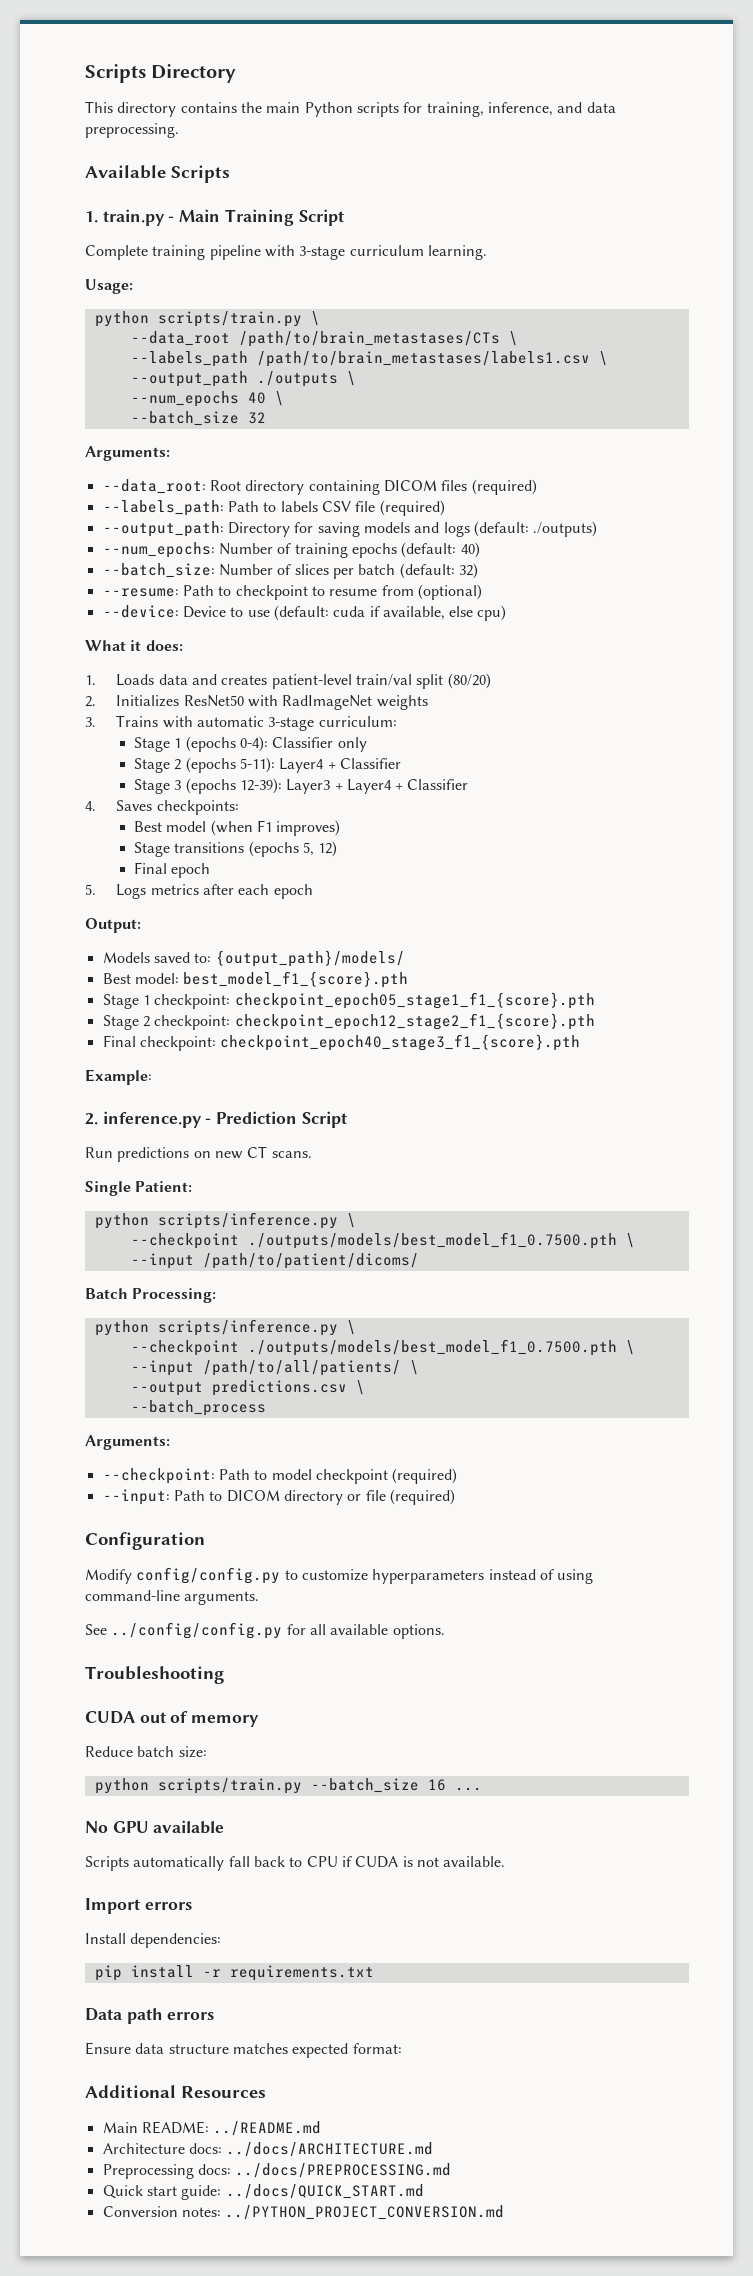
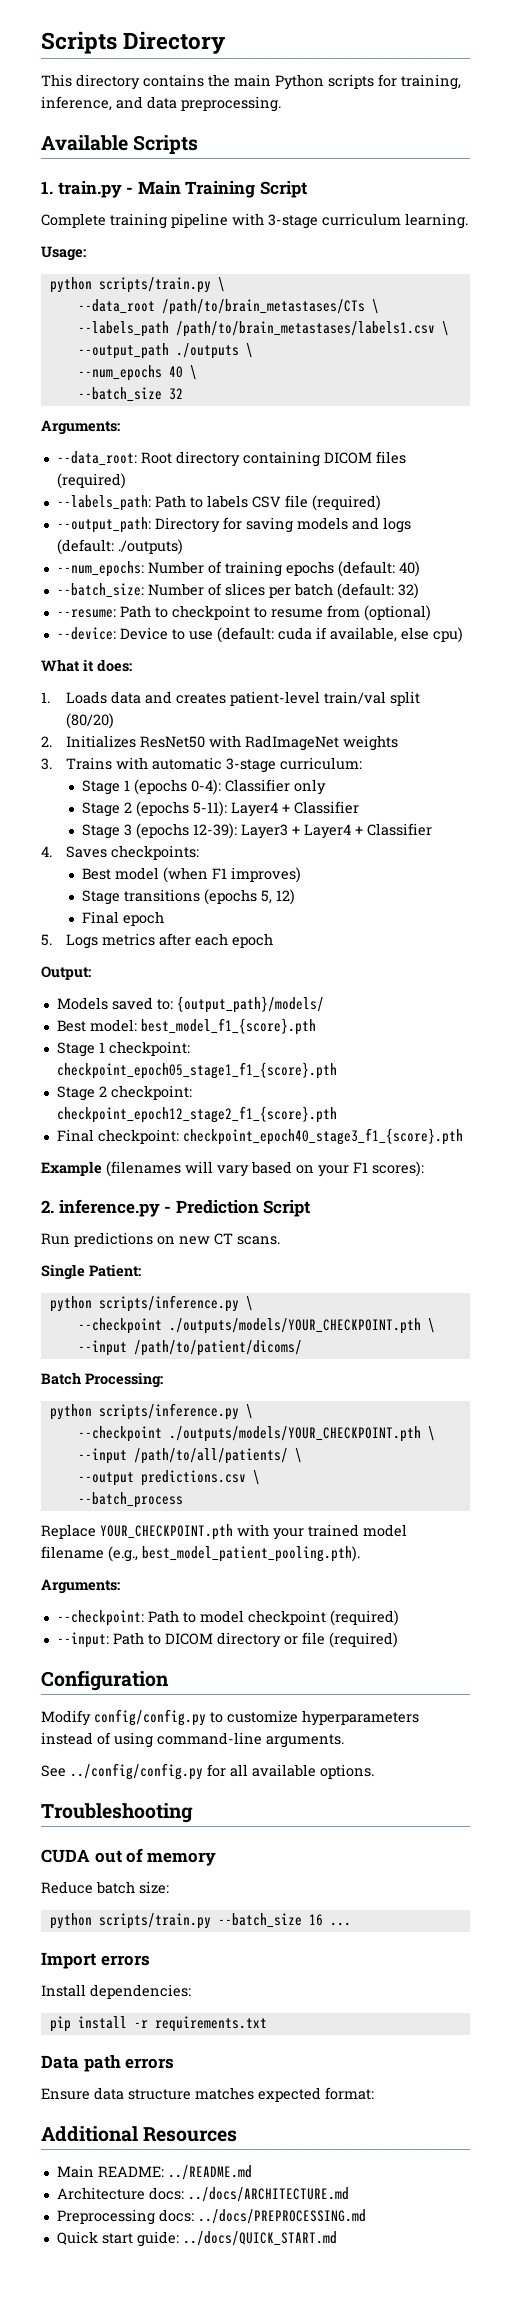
- Example:
+ Example (filenames will vary based on your F1 scores):
  Single Patient:
  python scripts/inference.py \
- --checkpoint ./outputs/models/best_model_f1_0.7500.pth \
+ --checkpoint ./outputs/models/YOUR_CHECKPOINT.pth \
  Batch Processing:
  python scripts/inference.py \
- --checkpoint ./outputs/models/best_model_f1_0.7500.pth \
+ --checkpoint ./outputs/models/YOUR_CHECKPOINT.pth \
+ Replace YOUR_CHECKPOINT.pth with your trained model filename (e.g., best_model_patient_pooling.pth).
- No GPU available
- Scripts automatically fall back to CPU if CUDA is not available.
- Conversion notes: ../PYTHON_PROJECT_CONVERSION.md

